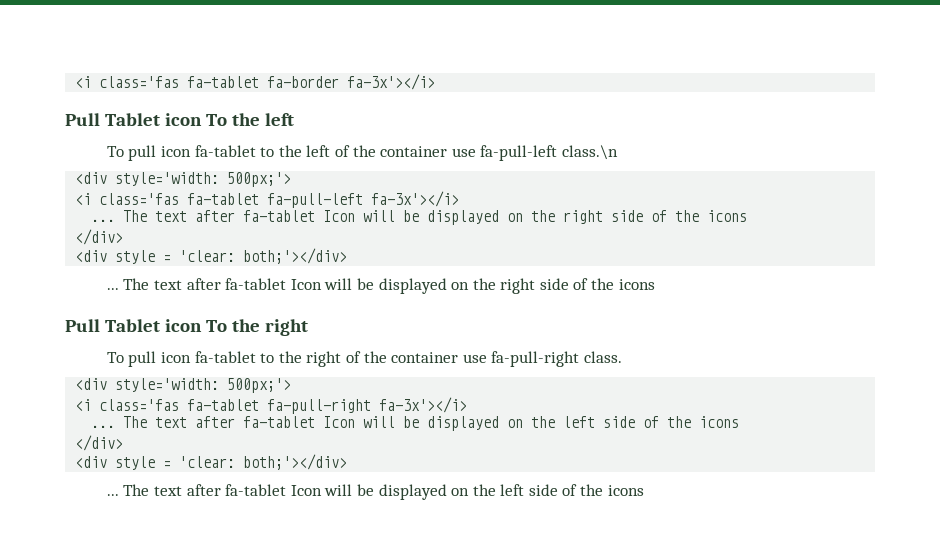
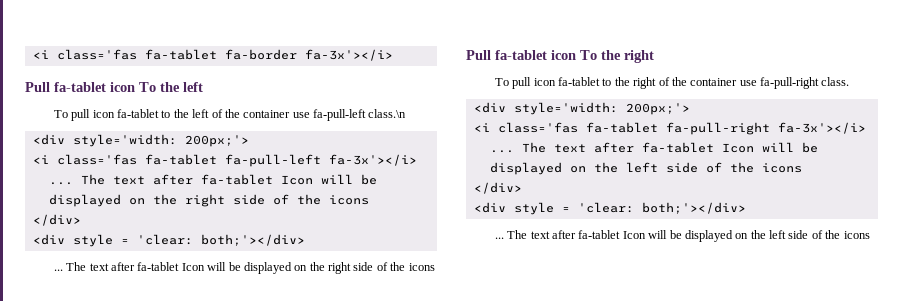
- Pull Tablet icon To the left
+ Pull fa-tablet icon To the left
  To pull icon fa-tablet to the left of the container use fa-pull-left class.\n
- <div style='width: 500px;'>
+ <div style='width: 200px;'>
- Pull Tablet icon To the right
+ Pull fa-tablet icon To the right
  To pull icon fa-tablet to the right of the container use fa-pull-right class.
- <div style='width: 500px;'>
+ <div style='width: 200px;'>

